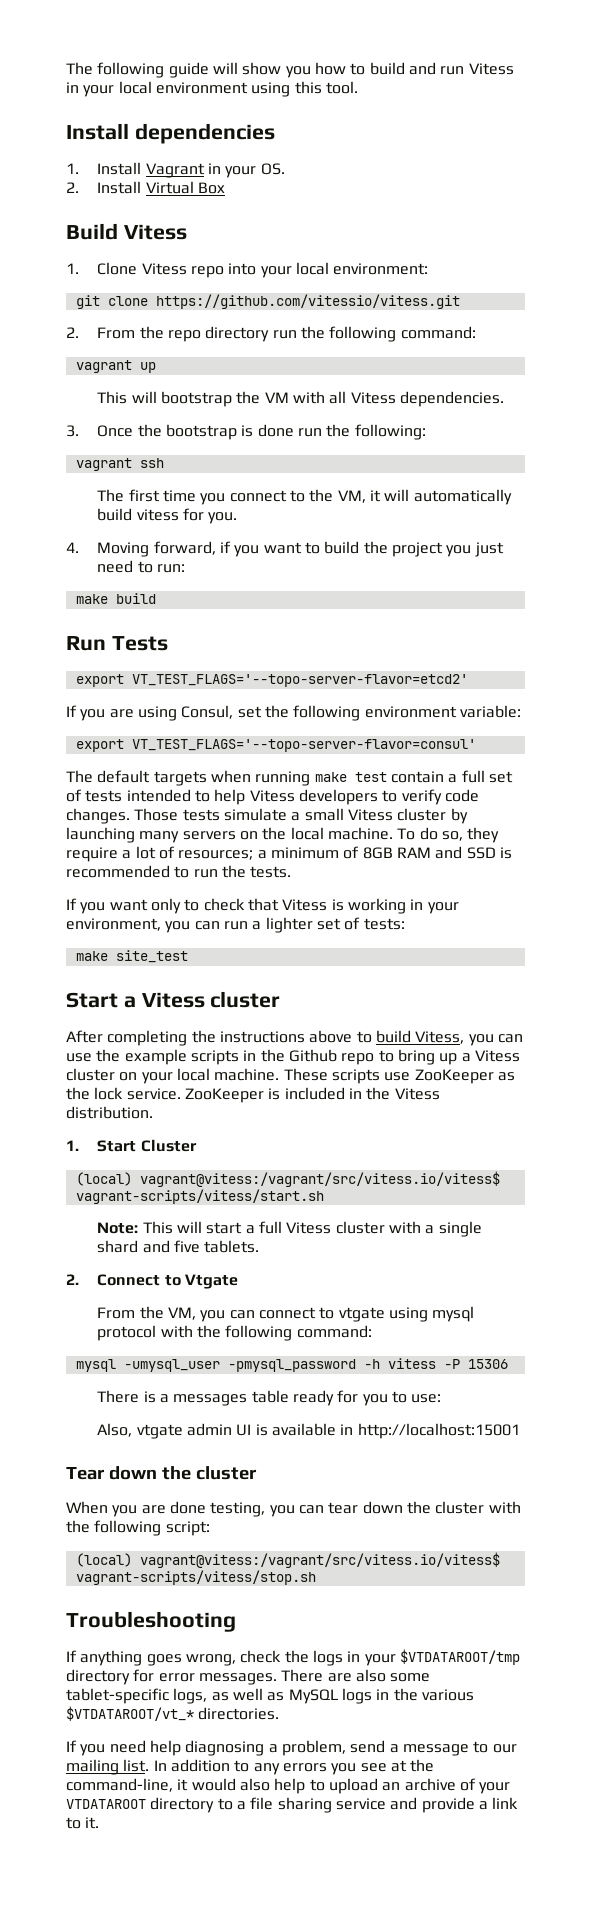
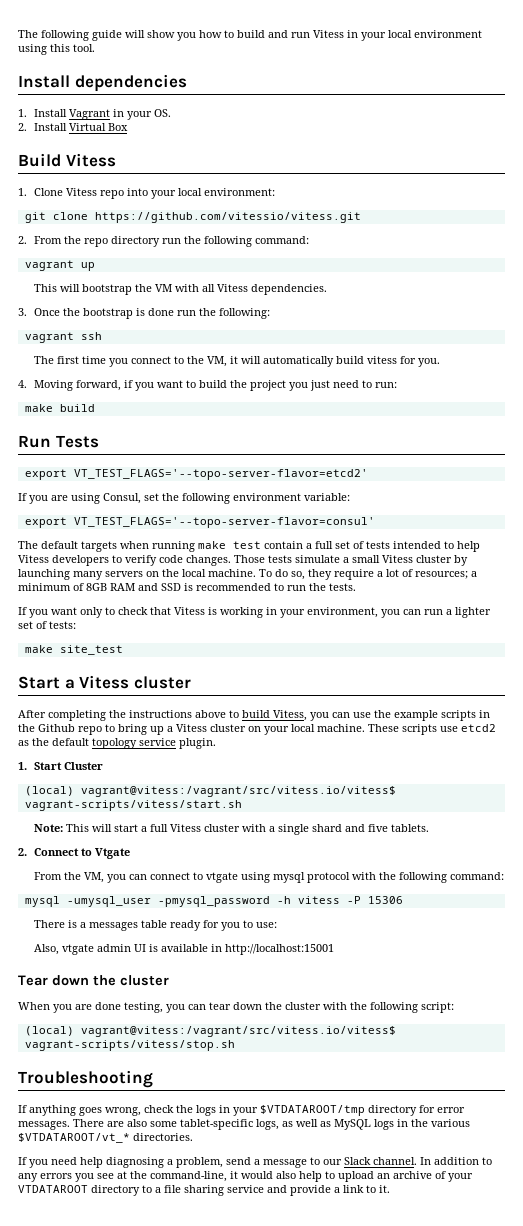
- These scripts use ZooKeeper as the lock service. ZooKeeper is included in the Vitess distribution.
+ These scripts use etcd2 as the default topology service plugin.
- If you need help diagnosing a problem, send a message to our mailing list.
+ If you need help diagnosing a problem, send a message to our Slack channel.

